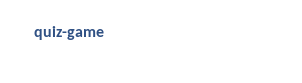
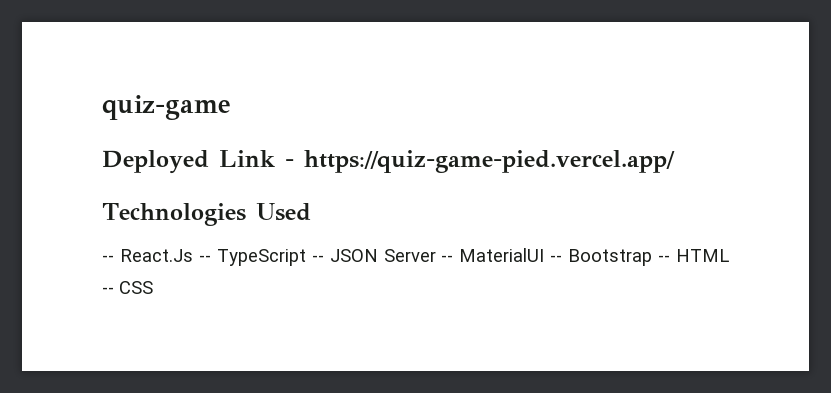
+ Deployed Link - https://quiz-game-pied.vercel.app/
+ Technologies Used
+ -- React.Js -- TypeScript -- JSON Server -- MaterialUI -- Bootstrap -- HTML -- CSS

